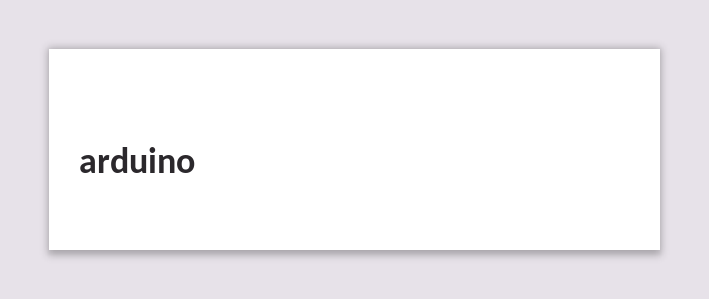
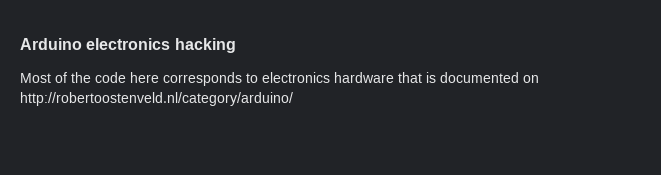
- arduino
+ Arduino electronics hacking
+ Most of the code here corresponds to electronics hardware that is documented on http://robertoostenveld.nl/category/arduino/

